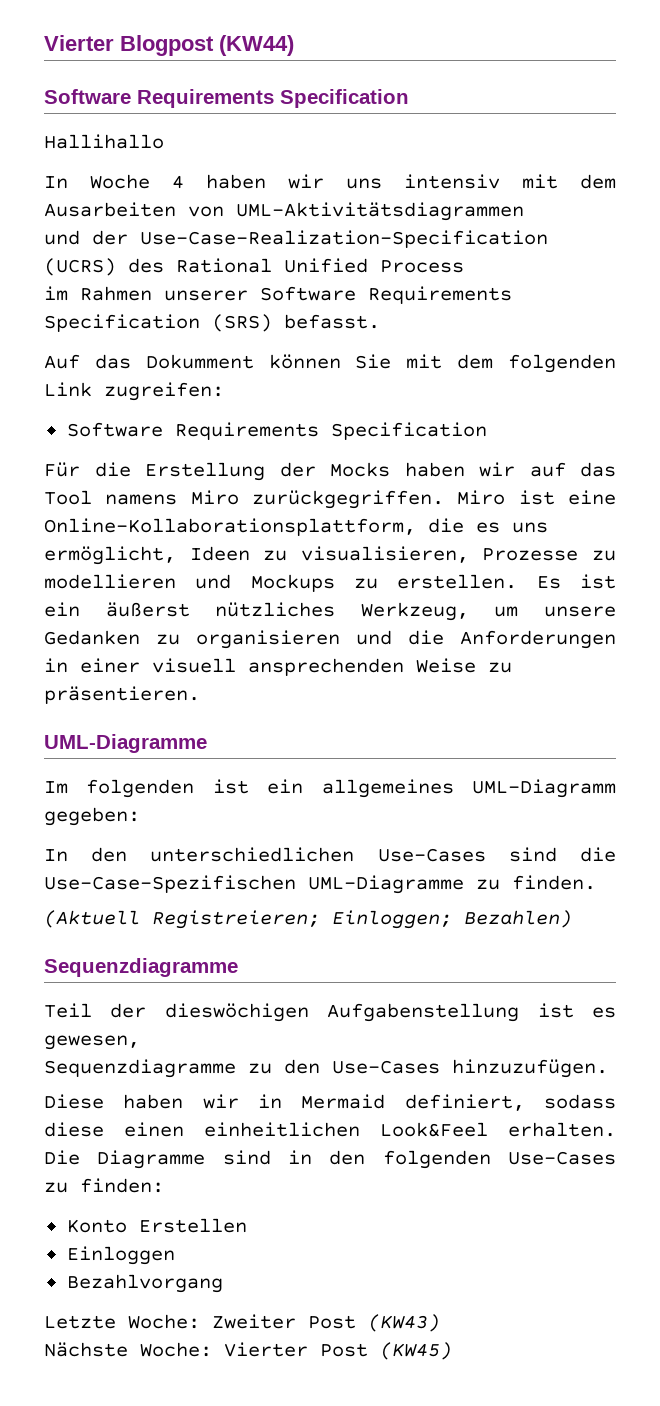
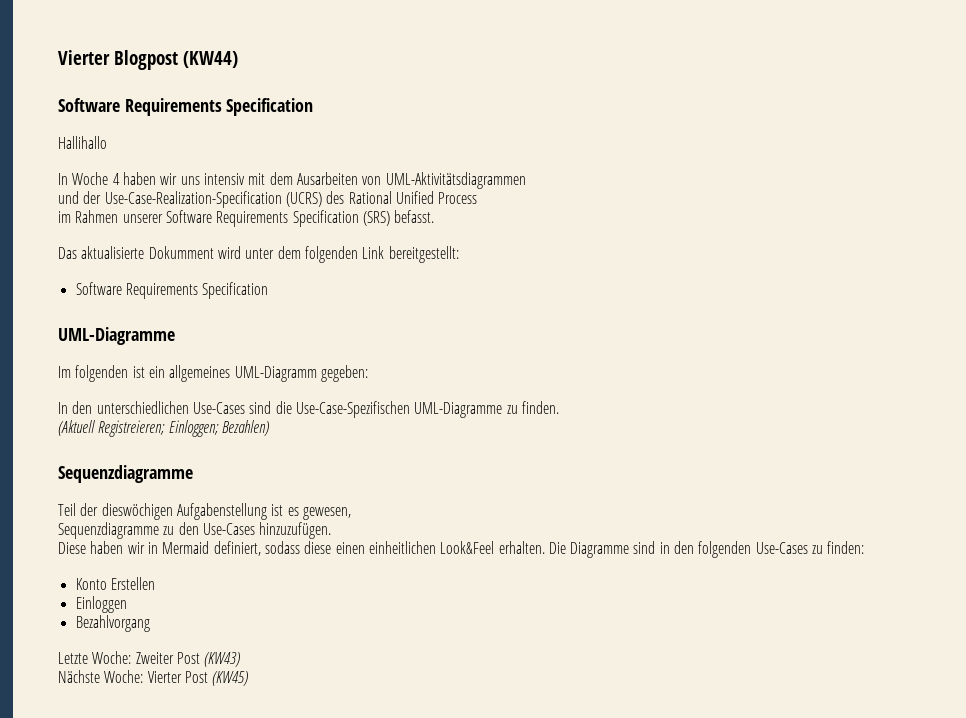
- Auf das Dokumment können Sie mit dem folgenden Link zugreifen:
+ Das aktualisierte Dokumment wird unter dem folgenden Link bereitgestellt:
  Software Requirements Specification
- Für die Erstellung der Mocks haben wir auf das Tool namens Miro zurückgegriffen. Miro ist eine Online-Kollaborationsplattform, die es uns ermöglicht, Ideen zu visualisieren, Prozesse zu modellieren und Mockups zu erstellen. Es ist ein äußerst nützliches Werkzeug, um unsere Gedanken zu organisieren und die Anforderungen in einer visuell ansprechenden Weise zu präsentieren.

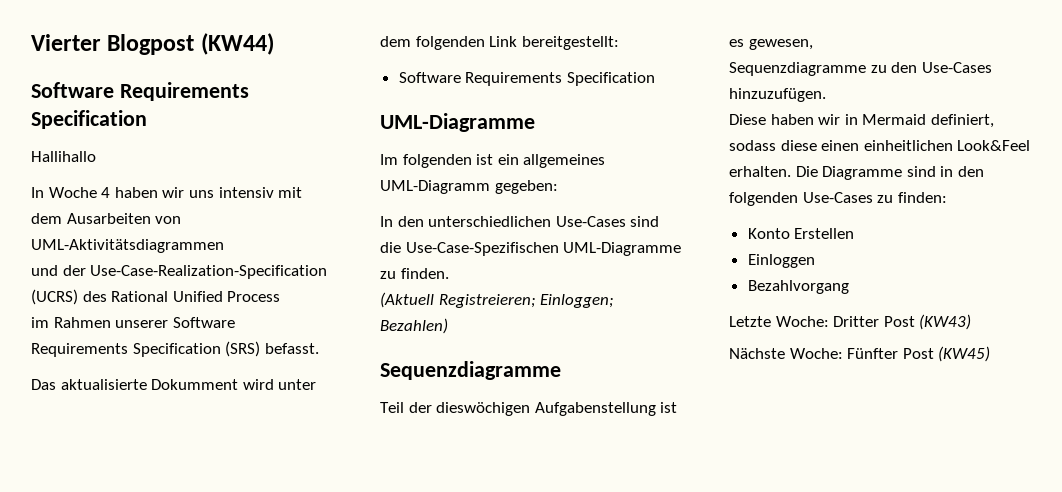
- Letzte Woche: Zweiter Post (KW43)
+ Letzte Woche: Dritter Post (KW43)
- Nächste Woche: Vierter Post (KW45)
+ Nächste Woche: Fünfter Post (KW45)

